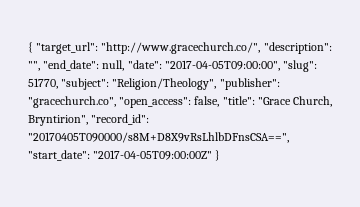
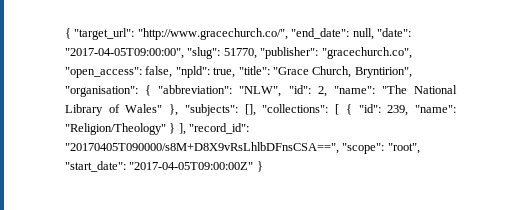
- { "target_url": "http://www.gracechurch.co/", "description": "", "end_date": null, "date": "2017-04-05T09:00:00", "slug": 51770, "subject": "Religion/Theology", "publisher": "gracechurch.co", "open_access": false, "title": "Grace Church, Bryntirion", "record_id": "20170405T090000/s8M+D8X9vRsLhlbDFnsCSA==", "start_date": "2017-04-05T09:00:00Z" }
+ { "target_url": "http://www.gracechurch.co/", "end_date": null, "date": "2017-04-05T09:00:00", "slug": 51770, "publisher": "gracechurch.co", "open_access": false, "npld": true, "title": "Grace Church, Bryntirion", "organisation": { "abbreviation": "NLW", "id": 2, "name": "The National Library of Wales" }, "subjects": [], "collections": [ { "id": 239, "name": "Religion/Theology" } ], "record_id": "20170405T090000/s8M+D8X9vRsLhlbDFnsCSA==", "scope": "root", "start_date": "2017-04-05T09:00:00Z" }

